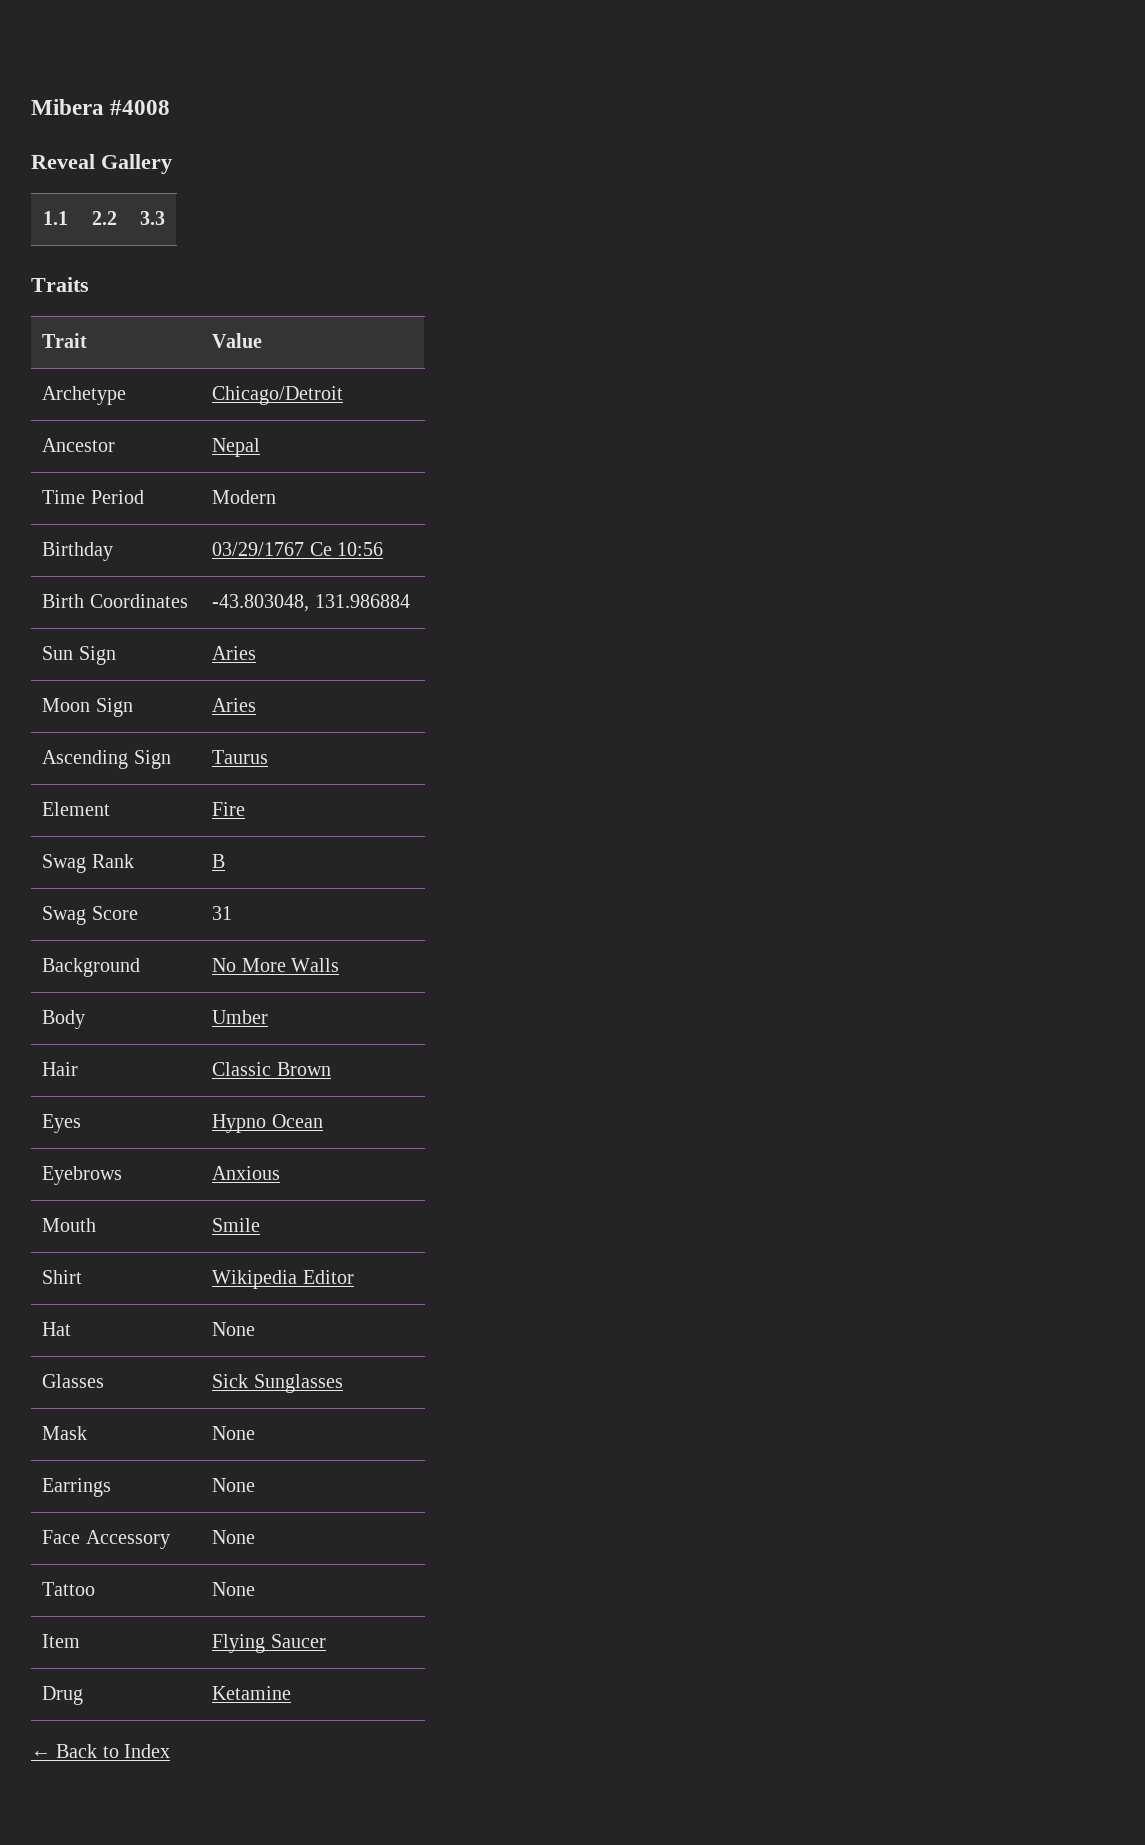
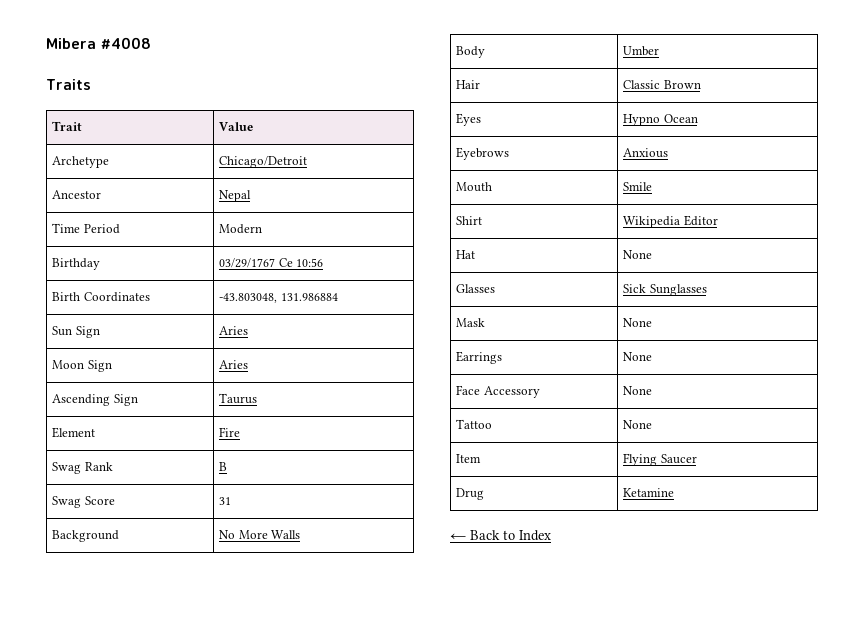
- Reveal Gallery
- 1.1 | 2.2 | 3.3

